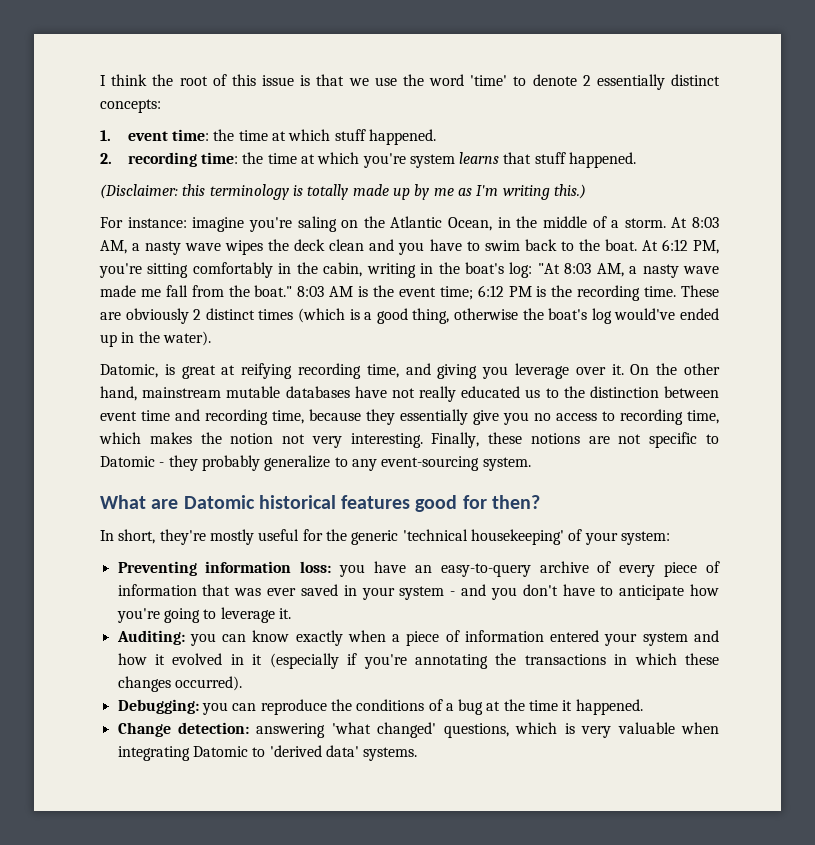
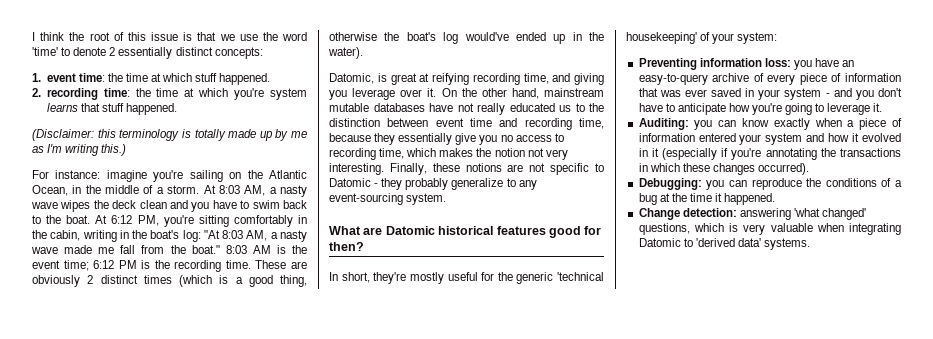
- For instance: imagine you're saling on the Atlantic Ocean, in the middle of a storm.
+ For instance: imagine you're sailing on the Atlantic Ocean, in the middle of a storm.

